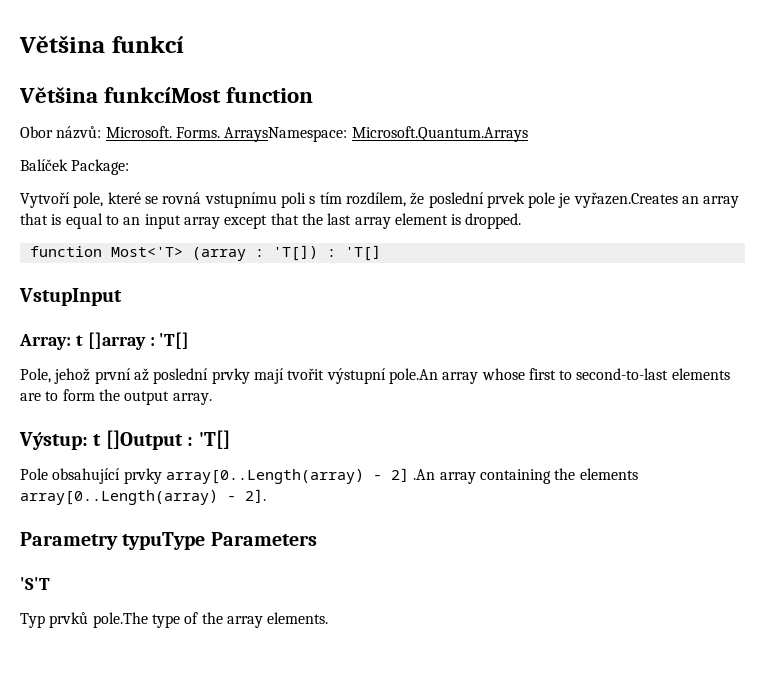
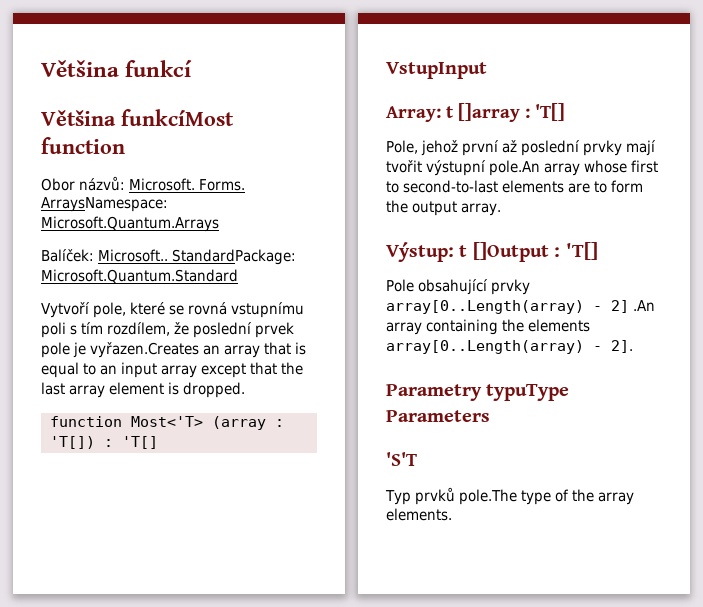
- Balíček Package:
+ Balíček: Microsoft.. StandardPackage: Microsoft.Quantum.Standard

